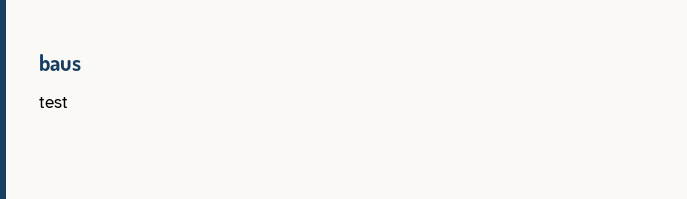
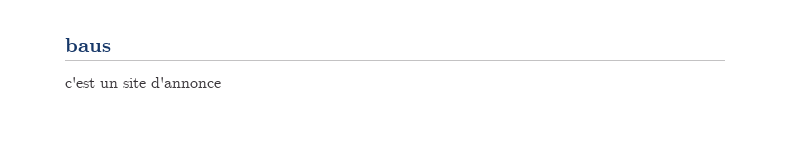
- test
+ c'est un site d'annonce

